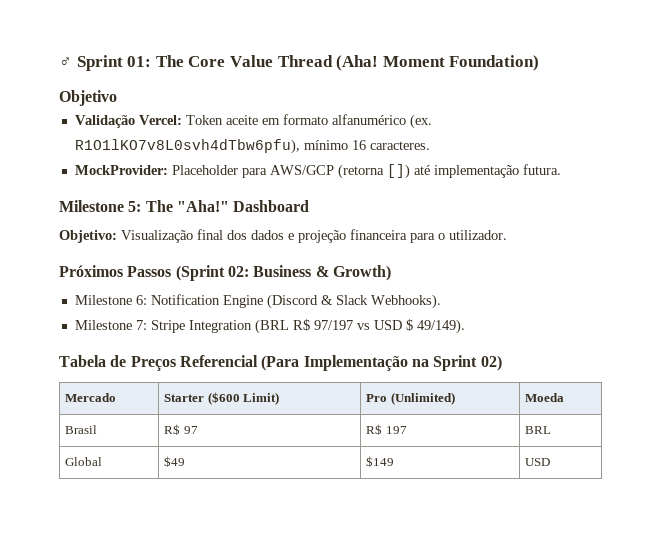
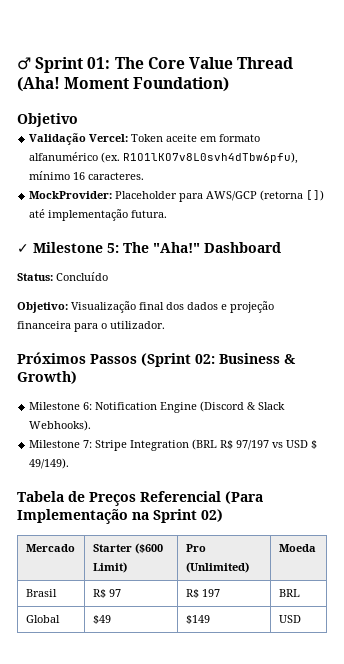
- Milestone 5: The "Aha!"
+ ✓ Milestone 5: The "Aha!"
+ Status: Concluído

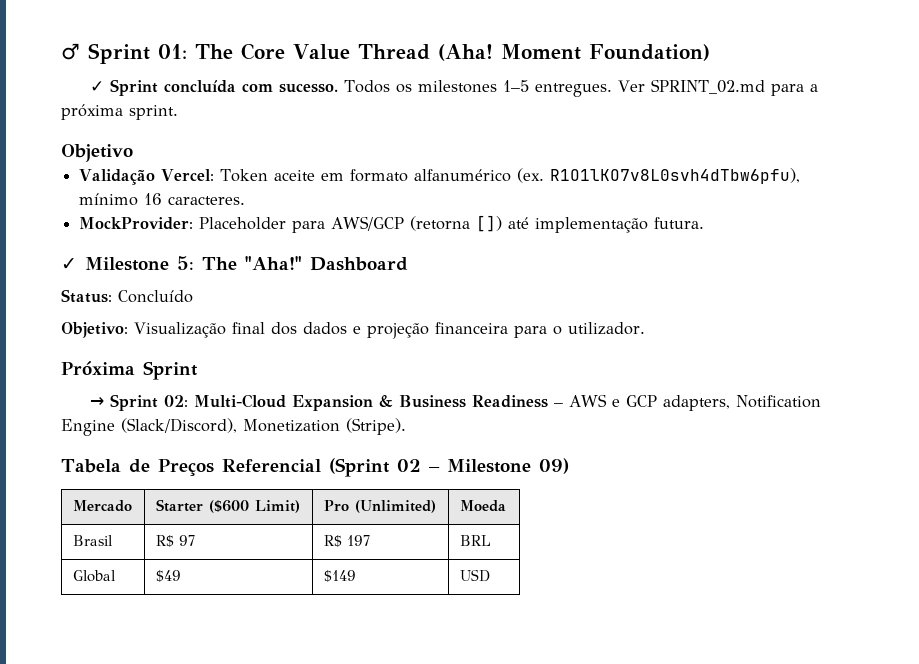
+ ✓ Sprint concluída com sucesso. Todos os milestones 1–5 entregues. Ver SPRINT_02.md para a próxima sprint.
- Próximos Passos (Sprint 02: Business & Growth)
- Milestone 6: Notification Engine (Discord & Slack Webhooks).
- Milestone 7: Stripe Integration (BRL R$ 97/197 vs USD $ 49/149).
+ Próxima Sprint
+ → Sprint 02: Multi-Cloud Expansion & Business Readiness – AWS e GCP adapters, Notification Engine (Slack/Discord), Monetization (Stripe).
- Tabela de Preços Referencial (Para Implementação na Sprint 02)
+ Tabela de Preços Referencial (Sprint 02 – Milestone 09)

